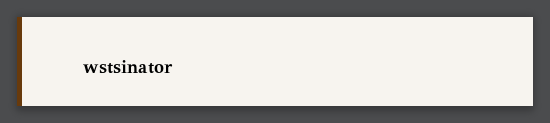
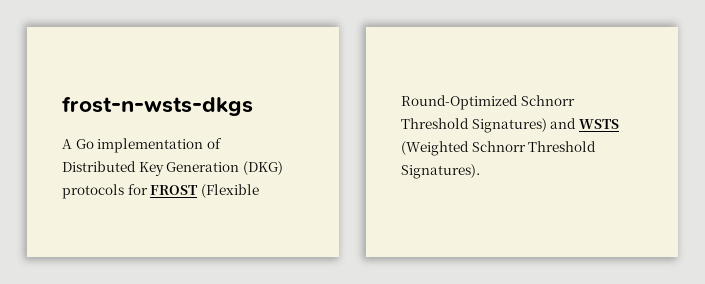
- wstsinator
+ frost-n-wsts-dkgs
+ A Go implementation of Distributed Key Generation (DKG) protocols for FROST (Flexible Round-Optimized Schnorr Threshold Signatures) and WSTS (Weighted Schnorr Threshold Signatures).

